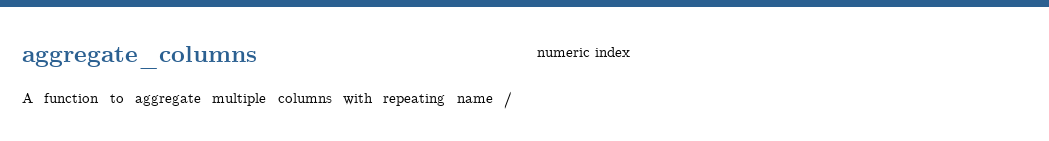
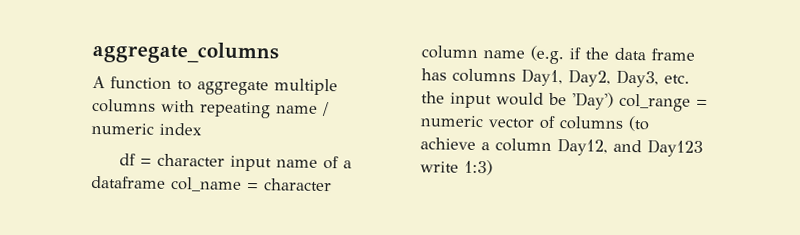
+ df = character input name of a dataframe col_name = character column name (e.g. if the data frame has columns Day1, Day2, Day3, etc. the input would be 'Day') col_range = numeric vector of columns (to achieve a column Day12, and Day123 write 1:3)

